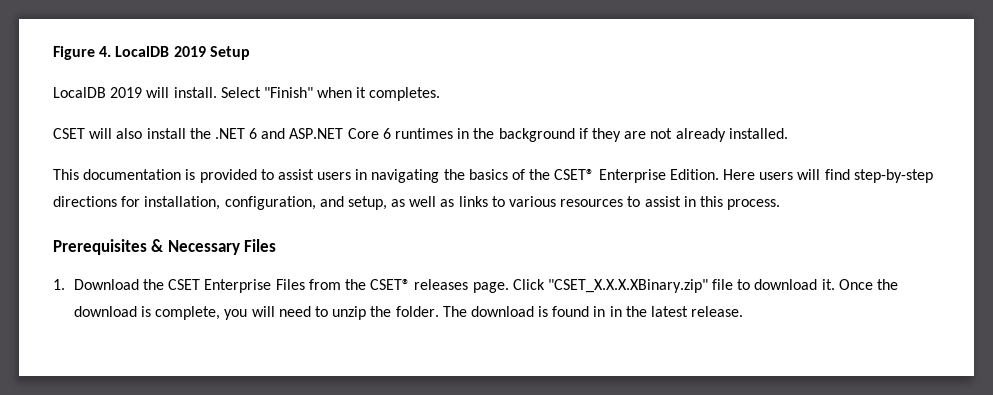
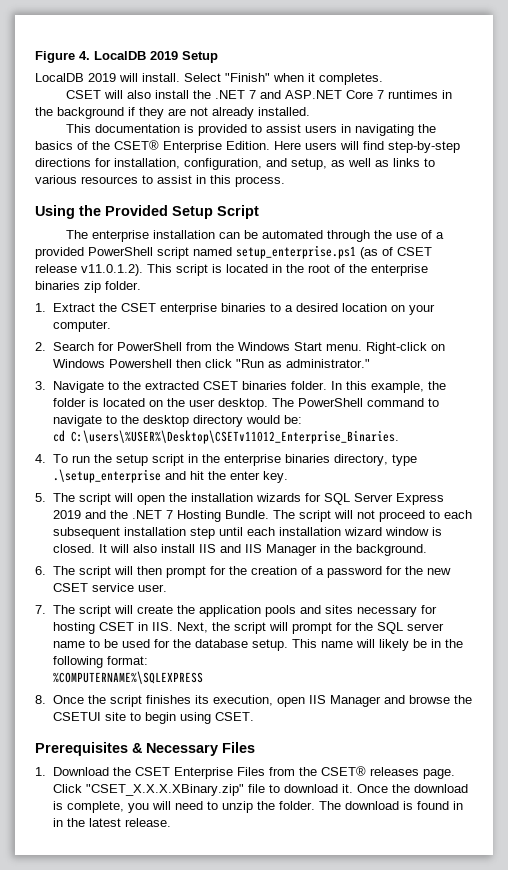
- CSET will also install the .NET 6 and ASP.NET Core 6 runtimes in the background if they are not already installed.
+ CSET will also install the .NET 7 and ASP.NET Core 7 runtimes in the background if they are not already installed.
+ Using the Provided Setup Script
+ The enterprise installation can be automated through the use of a provided PowerShell script named setup_enterprise.ps1 (as of CSET release v11.0.1.2). This script is located in the root of the enterprise binaries zip folder.
+ 1. Extract the CSET enterprise binaries to a desired location on your computer.
+ 2. Search for PowerShell from the Windows Start menu. Right-click on Windows Powershell then click "Run as administrator."
+ 3. Navigate to the extracted CSET binaries folder. In this example, the folder is located on the user desktop. The PowerShell command to navigate to the desktop directory would be:
+ cd C:\users\%USER%\Desktop\CSETv11012_Enterprise_Binaries.
+ 4. To run the setup script in the enterprise binaries directory, type .\setup_enterprise and hit the enter key.
+ 5. The script will open the installation wizards for SQL Server Express 2019 and the .NET 7 Hosting Bundle. The script will not proceed to each subsequent installation step until each installation wizard window is closed. It will also install IIS and IIS Manager in the background.
+ 6. The script will then prompt for the creation of a password for the new CSET service user.
+ 7. The script will create the application pools and sites necessary for hosting CSET in IIS. Next, the script will prompt for the SQL server name to be used for the database setup. This name will likely be in the following format:
+ %COMPUTERNAME%\SQLEXPRESS
+ 8. Once the script finishes its execution, open IIS Manager and browse the CSETUI site to begin using CSET.

